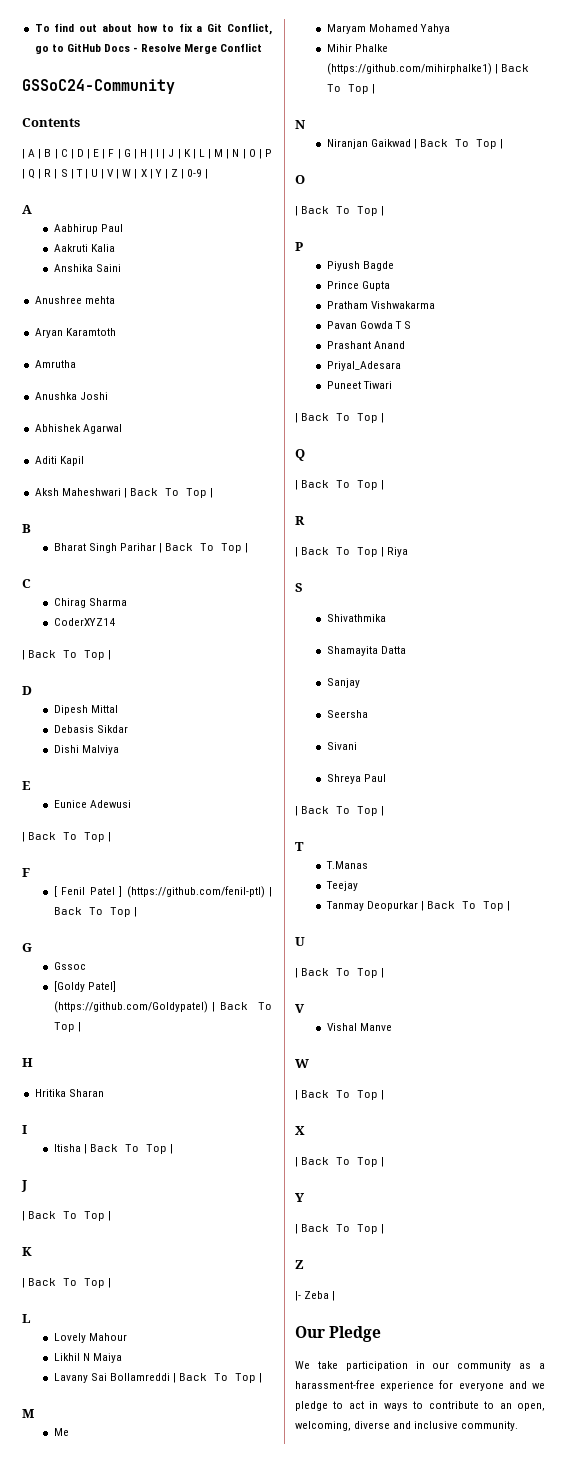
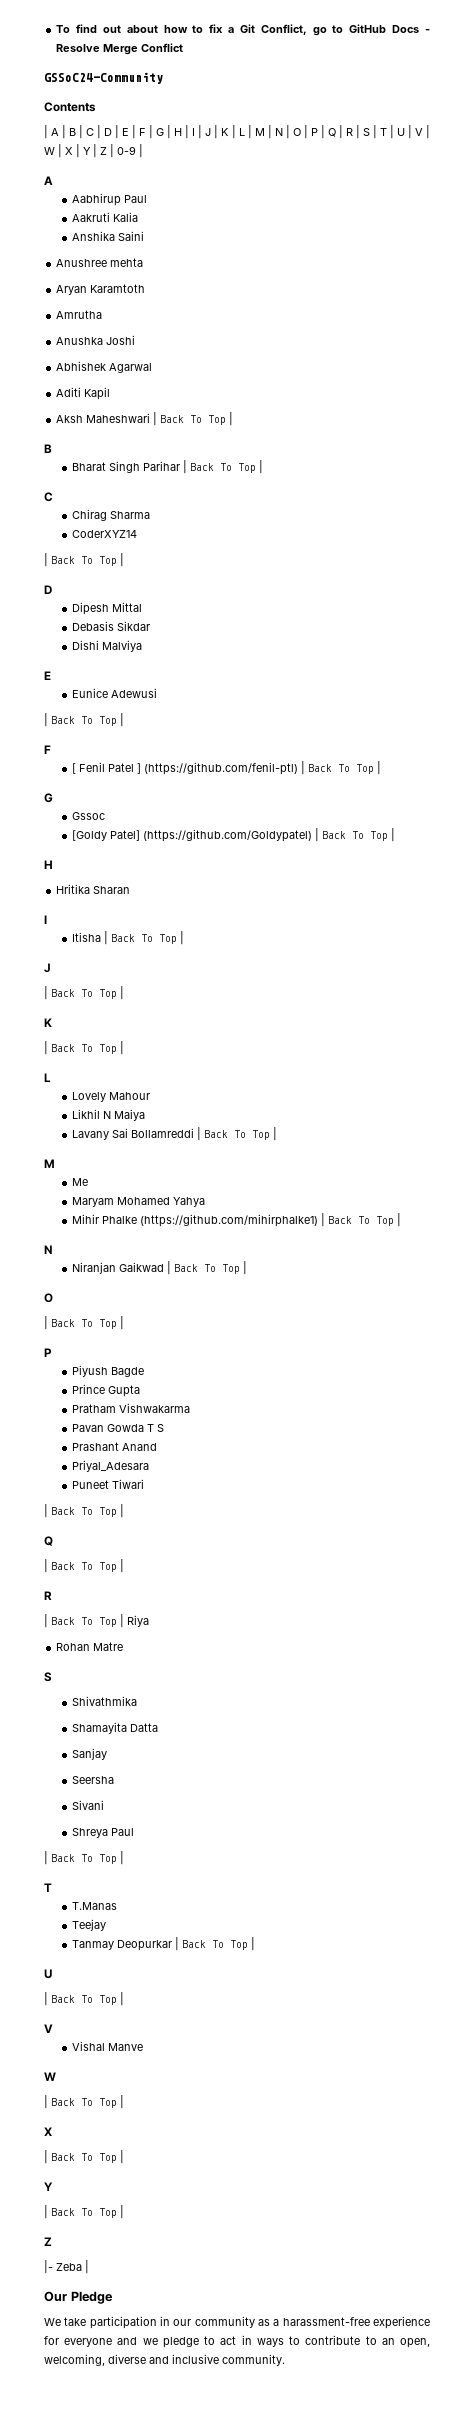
+ Rohan Matre

